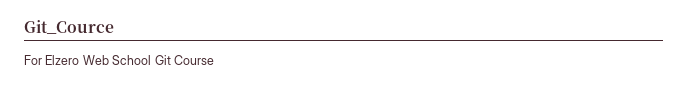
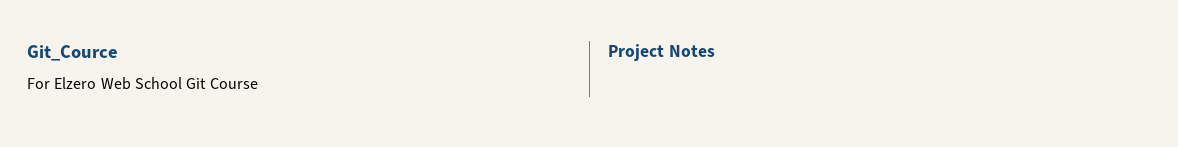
+ Project Notes

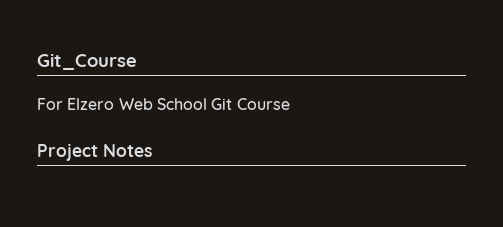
- Git_Cource
+ Git_Course

